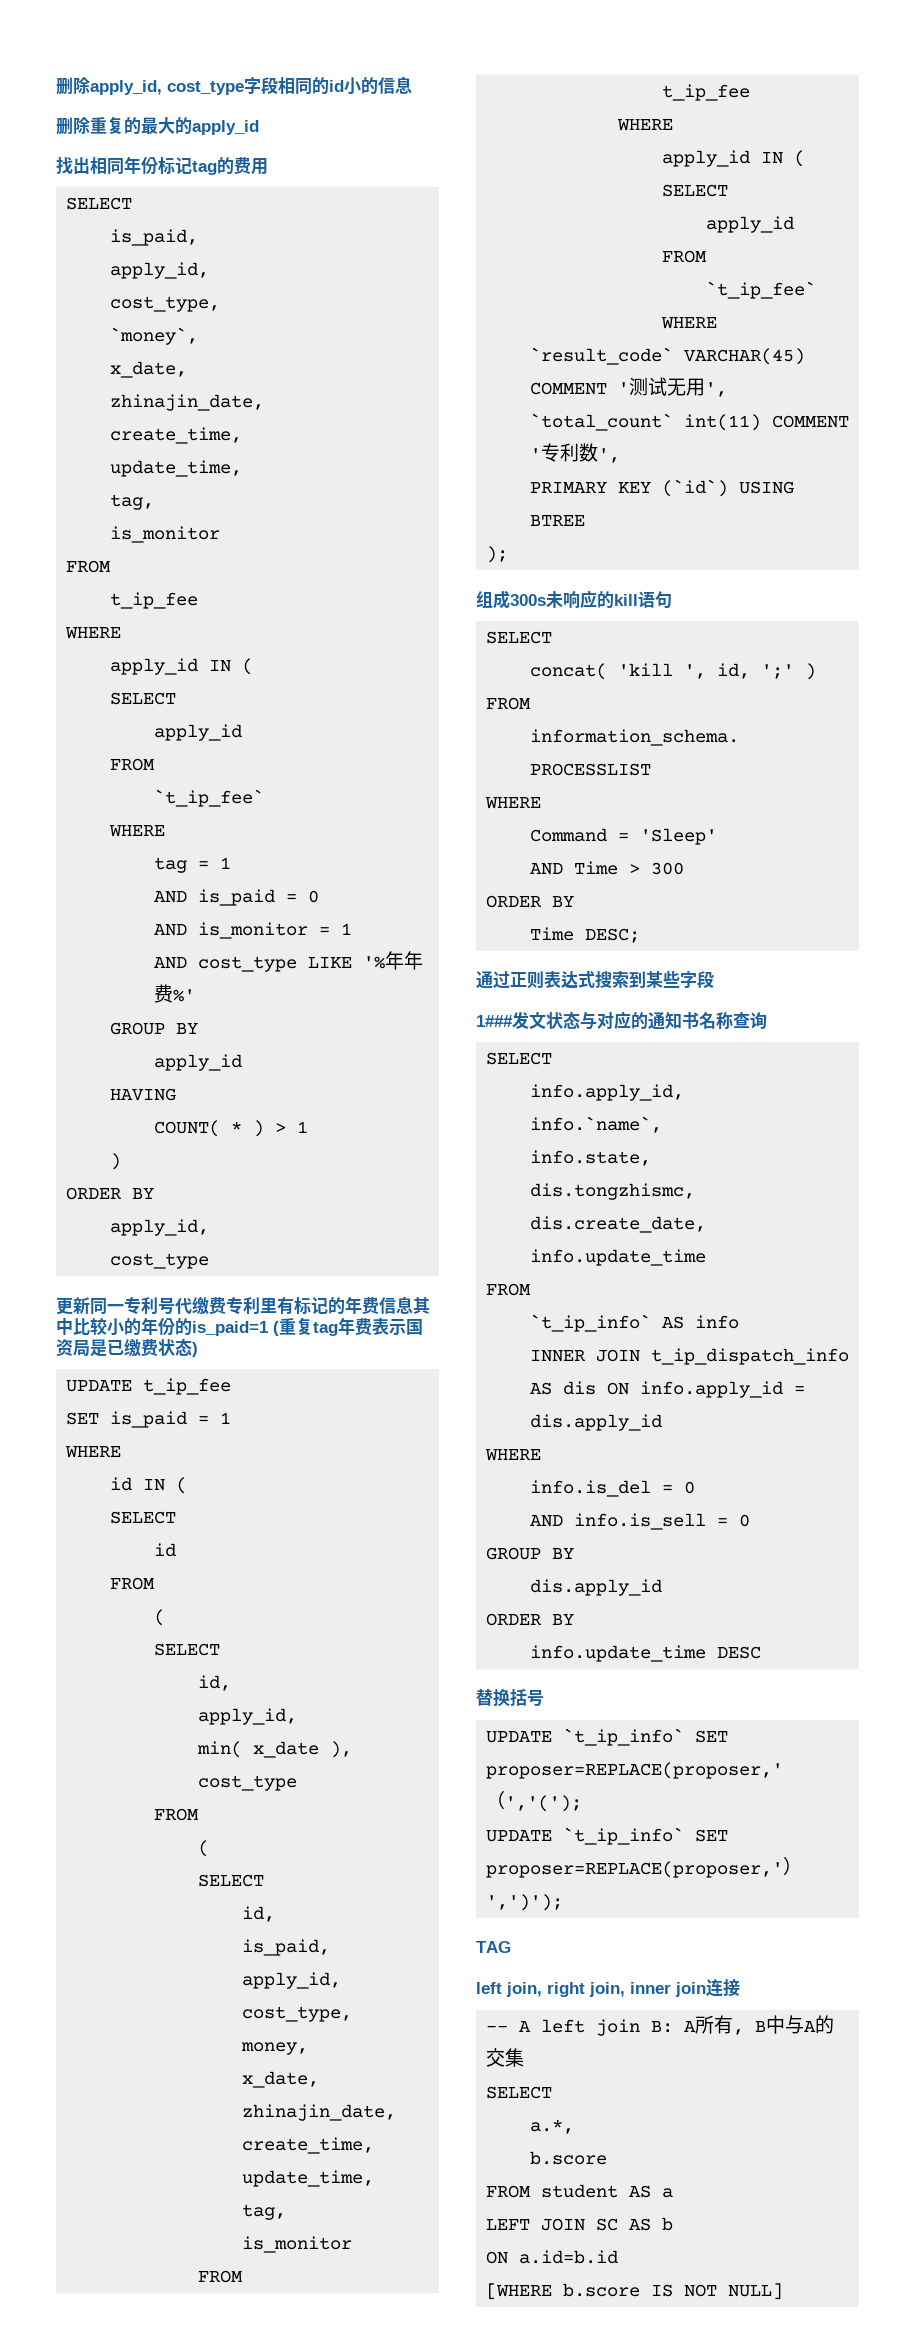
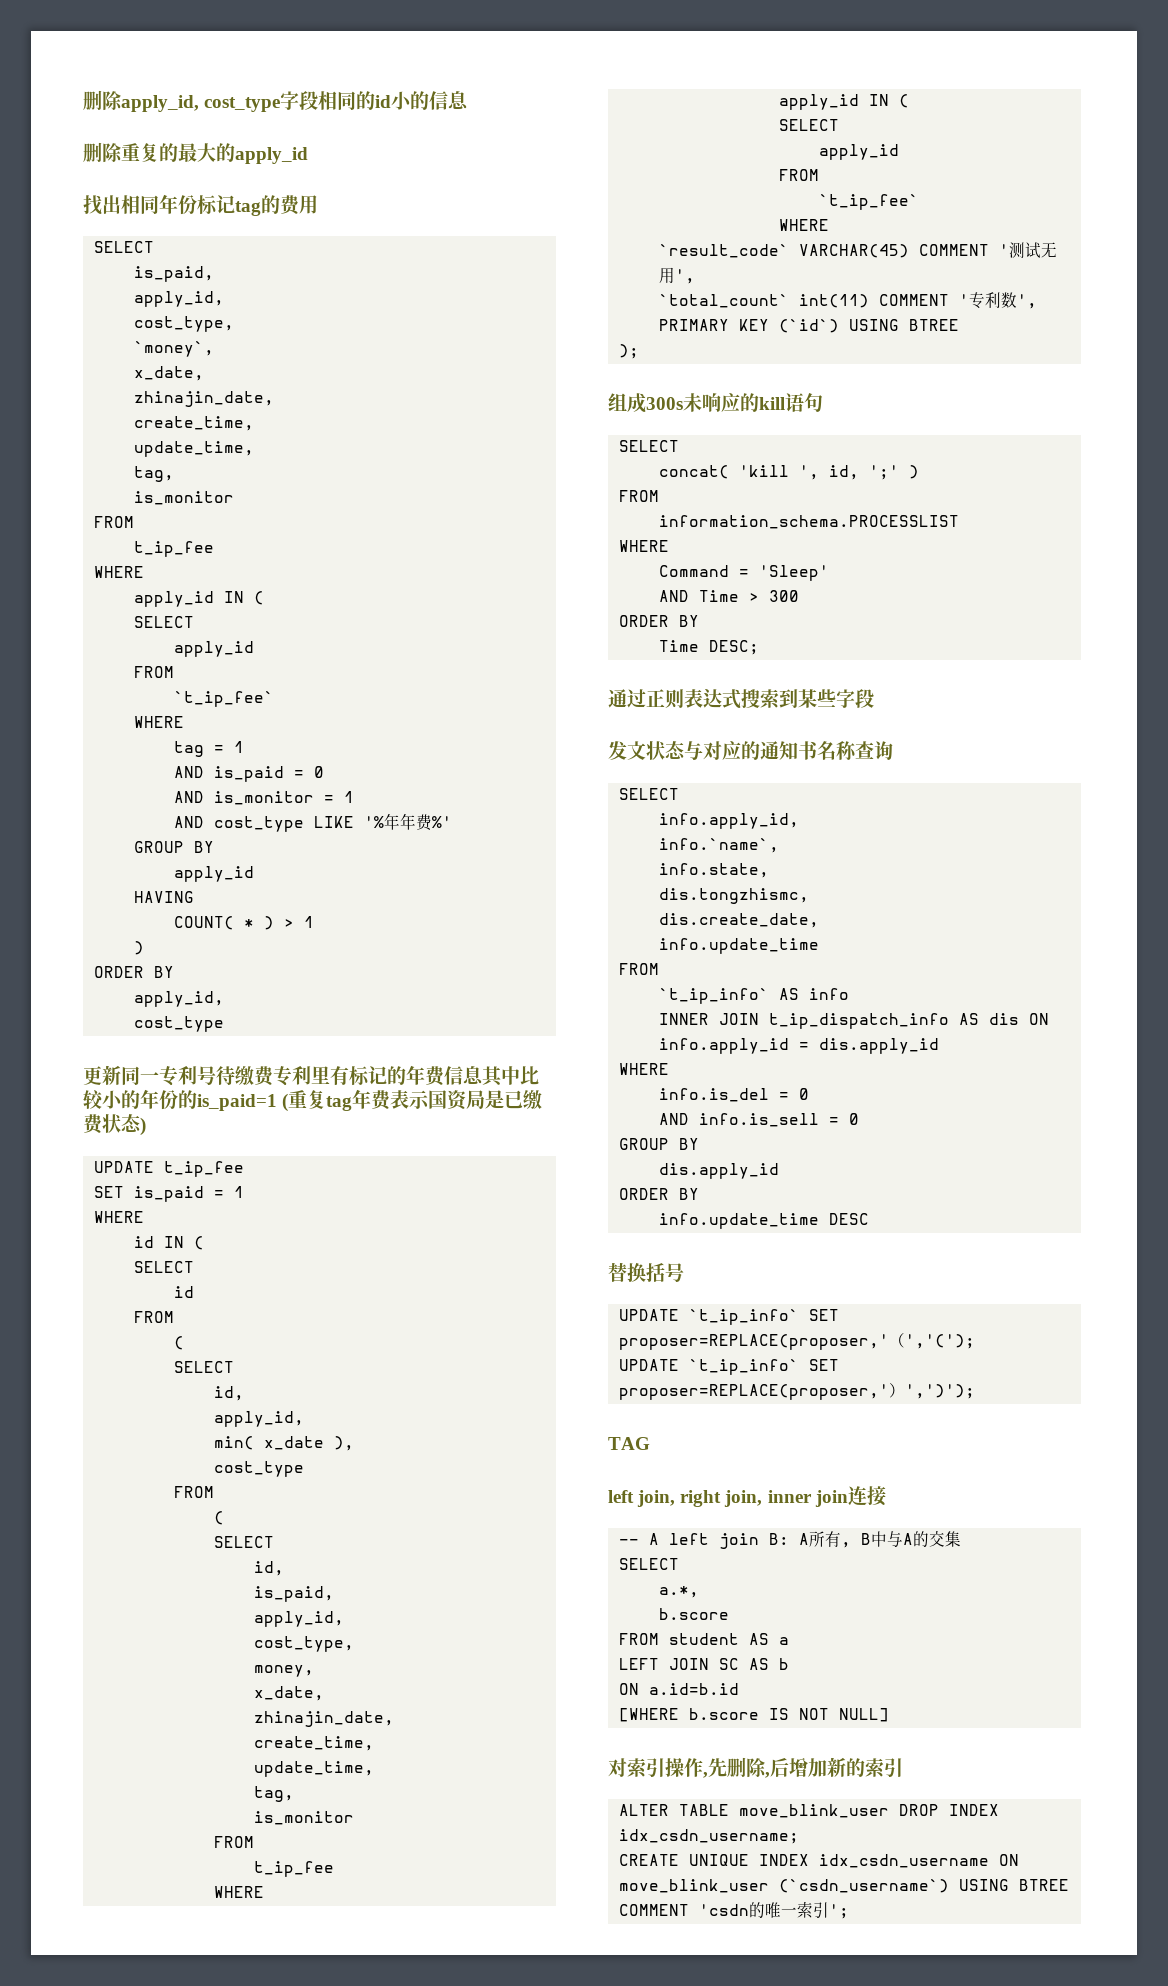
- 更新同一专利号代缴费专利里有标记的年费信息其中比较小的年份的is_paid=1 (重复tag年费表示国资局是已缴费状态)
+ 更新同一专利号待缴费专利里有标记的年费信息其中比较小的年份的is_paid=1 (重复tag年费表示国资局是已缴费状态)
- 1###发文状态与对应的通知书名称查询
+ 发文状态与对应的通知书名称查询
+ 对索引操作,先删除,后增加新的索引
+ ALTER TABLE move_blink_user DROP INDEX idx_csdn_username;
+ CREATE UNIQUE INDEX idx_csdn_username ON move_blink_user (`csdn_username`) USING BTREE COMMENT 'csdn的唯一索引';

